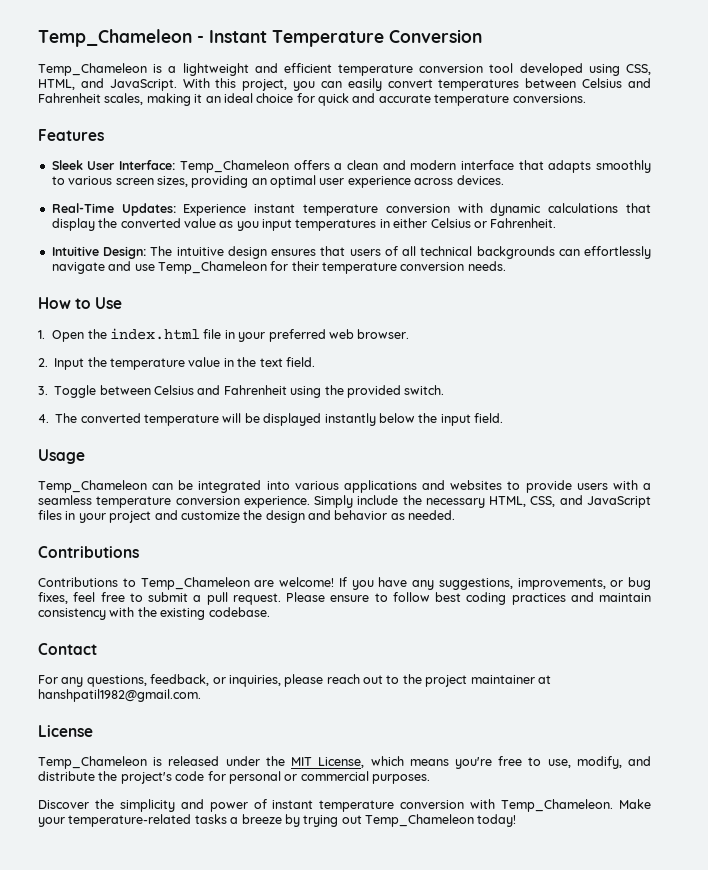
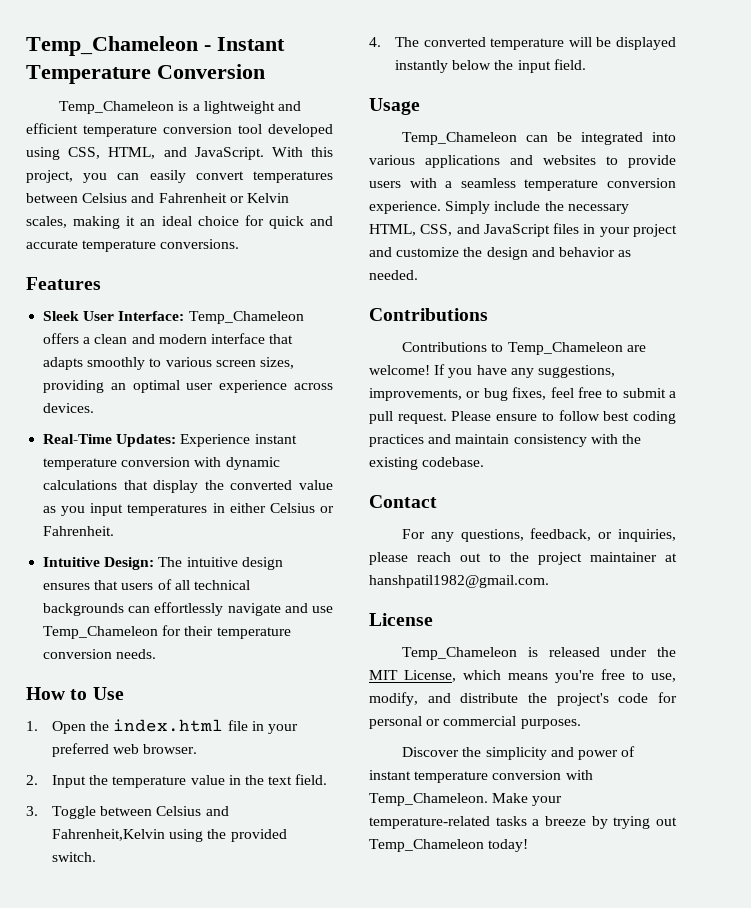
- With this project, you can easily convert temperatures between Celsius and Fahrenheit scales, making it an ideal choice for quick and accurate temperature conversions.
+ With this project, you can easily convert temperatures between Celsius and Fahrenheit or Kelvin scales, making it an ideal choice for quick and accurate temperature conversions.
- 3. Toggle between Celsius and Fahrenheit using the provided switch.
+ 3. Toggle between Celsius and Fahrenheit,Kelvin using the provided switch.

